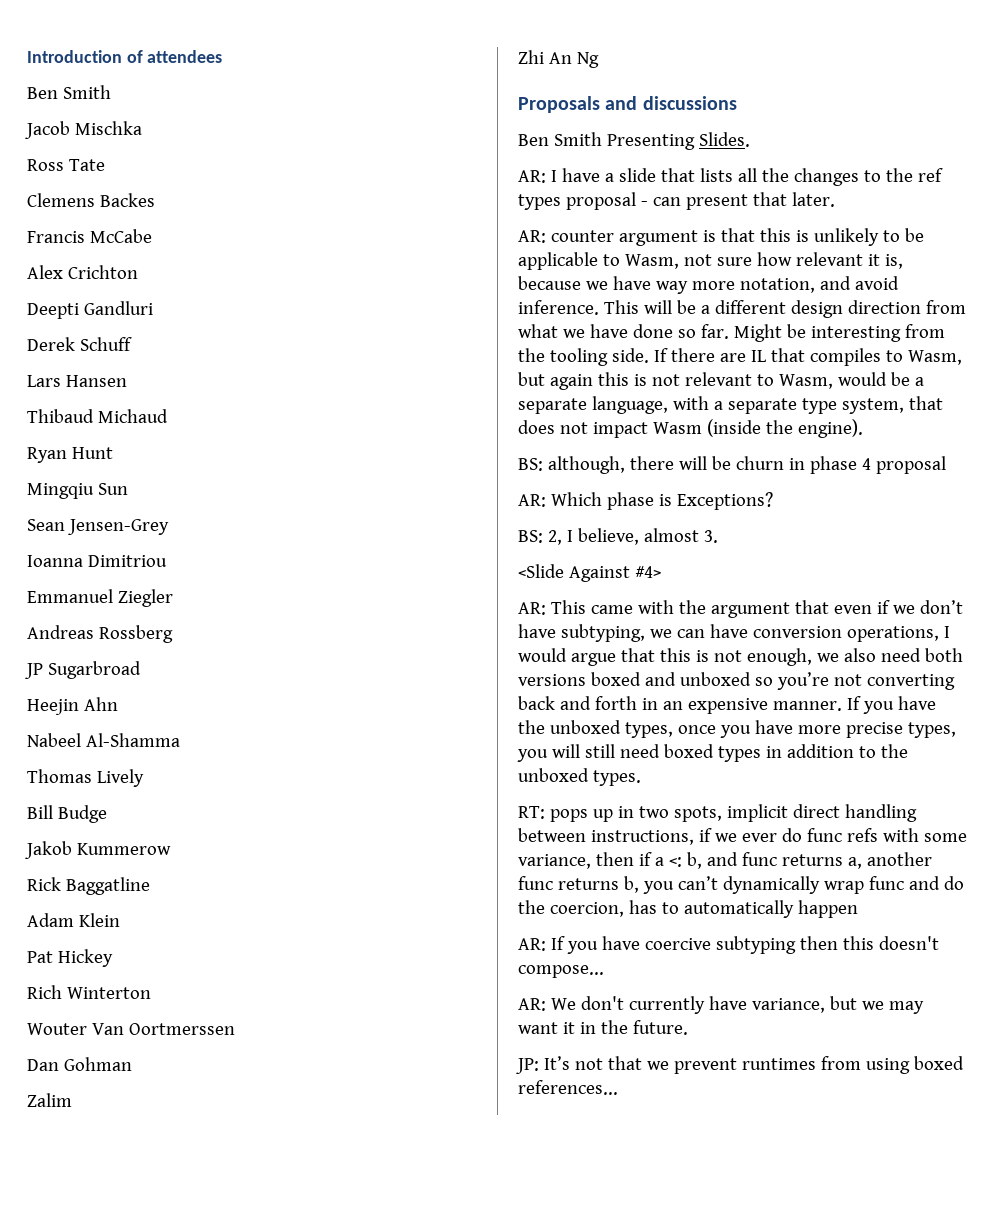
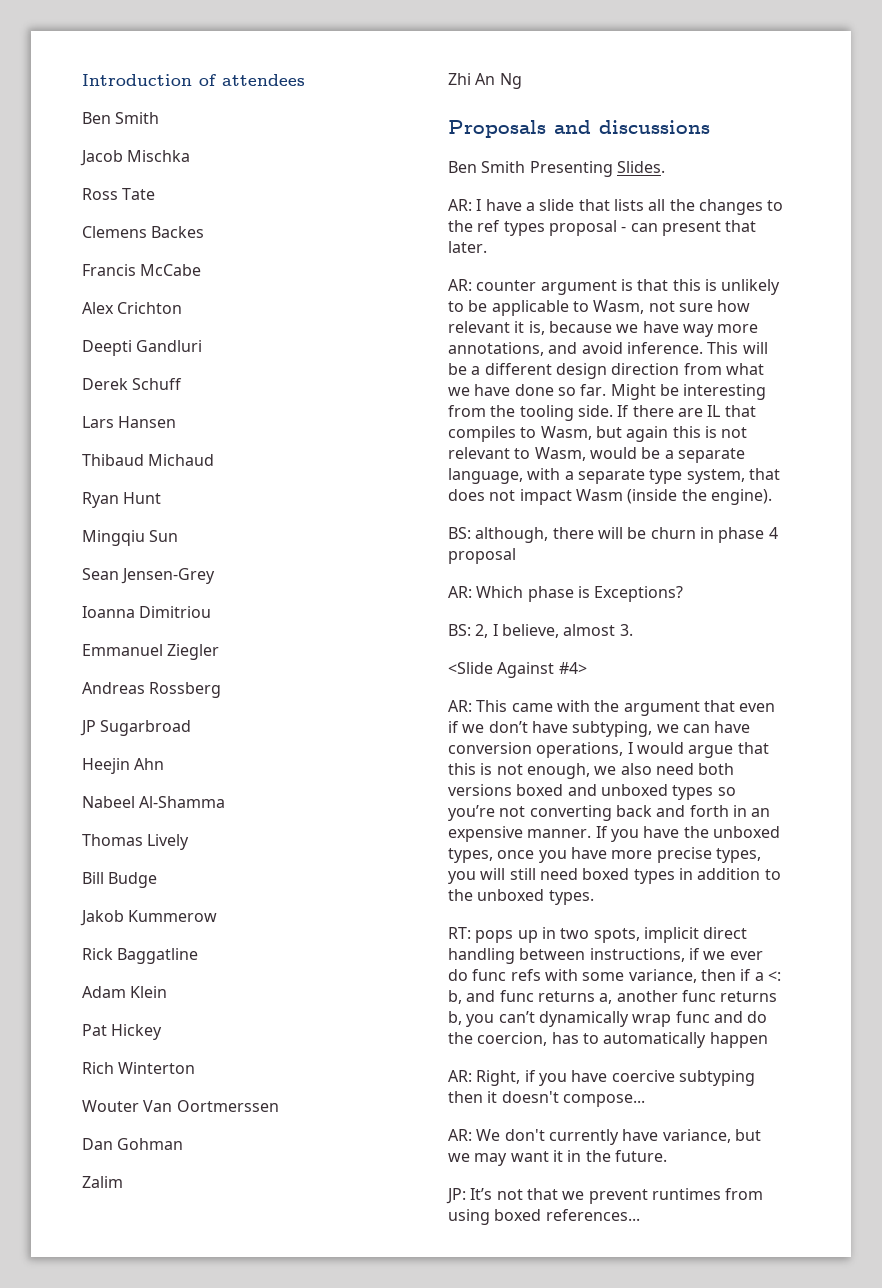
- AR: counter argument is that this is unlikely to be applicable to Wasm, not sure how relevant it is, because we have way more notation, and avoid inference.
+ AR: counter argument is that this is unlikely to be applicable to Wasm, not sure how relevant it is, because we have way more annotations, and avoid inference.
- AR: This came with the argument that even if we don’t have subtyping, we can have conversion operations, I would argue that this is not enough, we also need both versions boxed and unboxed so you’re not converting back and forth in an expensive manner.
+ AR: This came with the argument that even if we don’t have subtyping, we can have conversion operations, I would argue that this is not enough, we also need both versions boxed and unboxed types so you’re not converting back and forth in an expensive manner.
- AR: If you have coercive subtyping then this doesn't compose...
+ AR: Right, if you have coercive subtyping then it doesn't compose...

